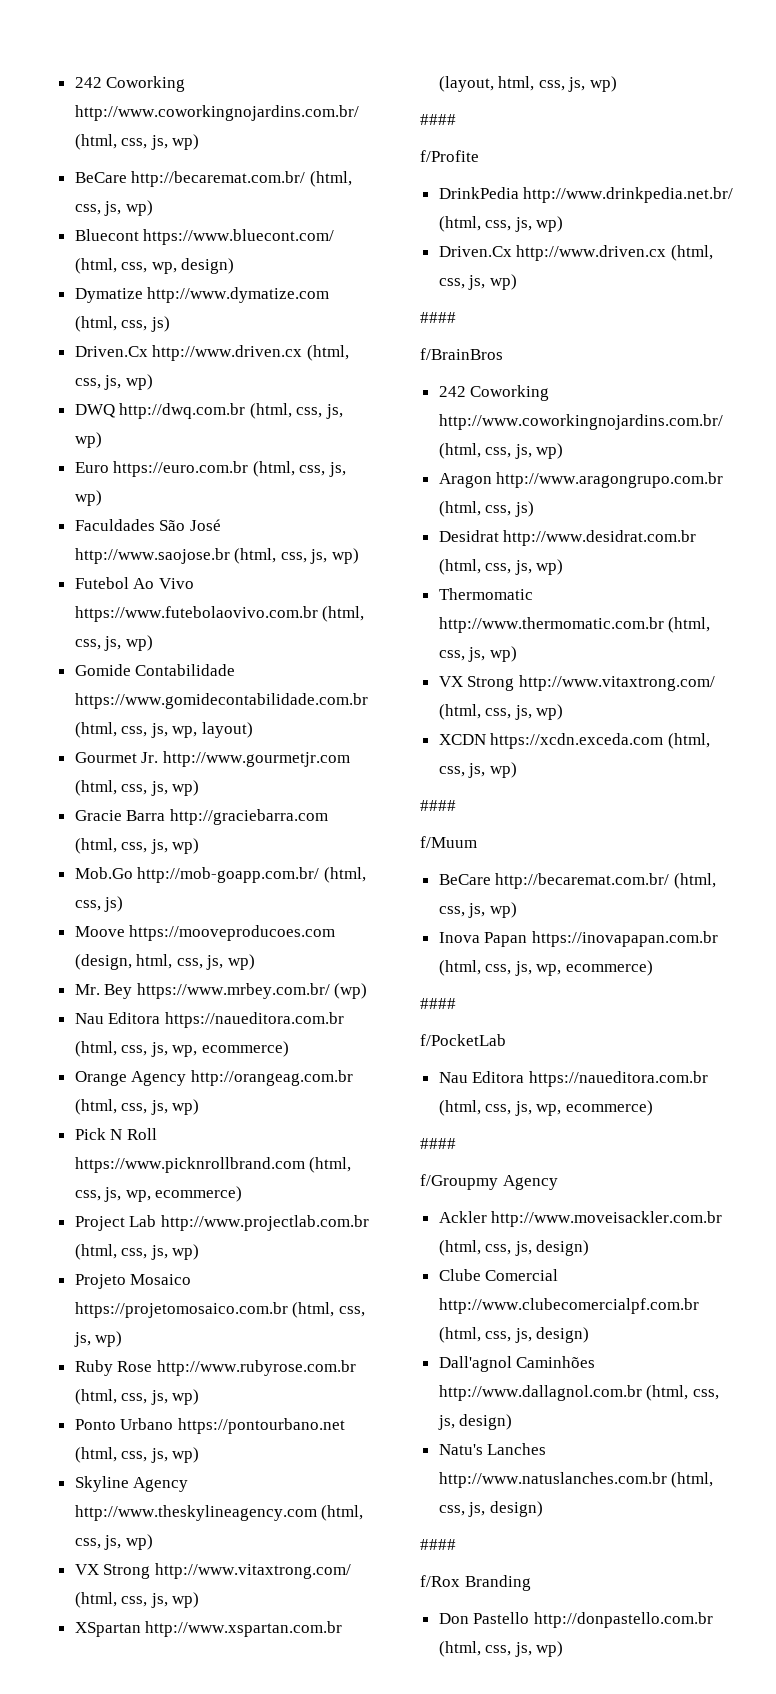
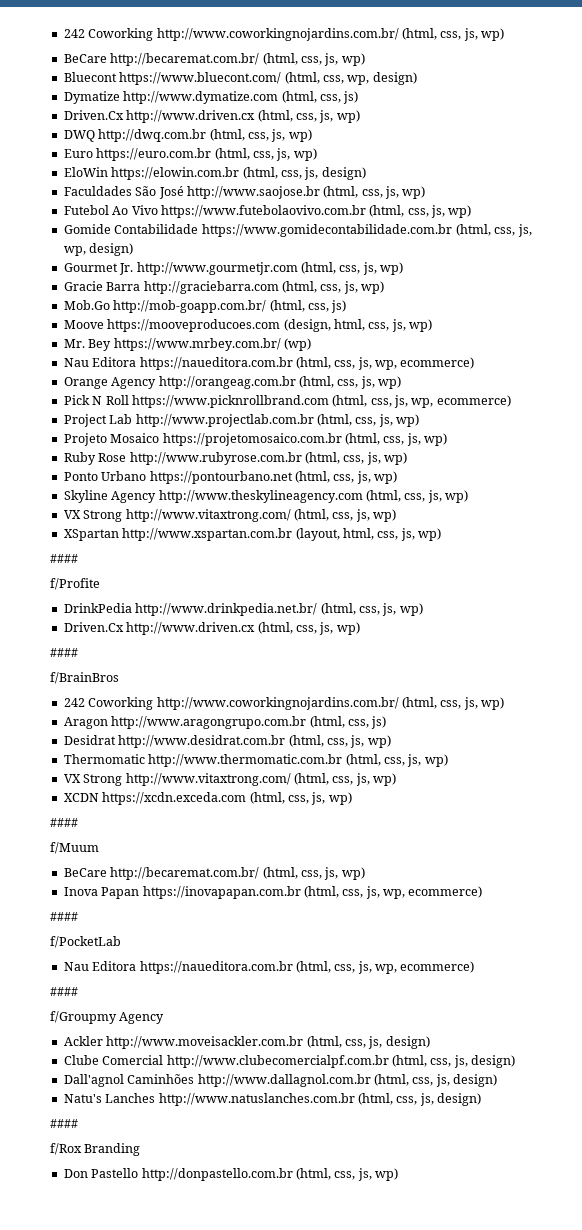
+ EloWin https://elowin.com.br (html, css, js, design)
- Gomide Contabilidade https://www.gomidecontabilidade.com.br (html, css, js, wp, layout)
+ Gomide Contabilidade https://www.gomidecontabilidade.com.br (html, css, js, wp, design)

